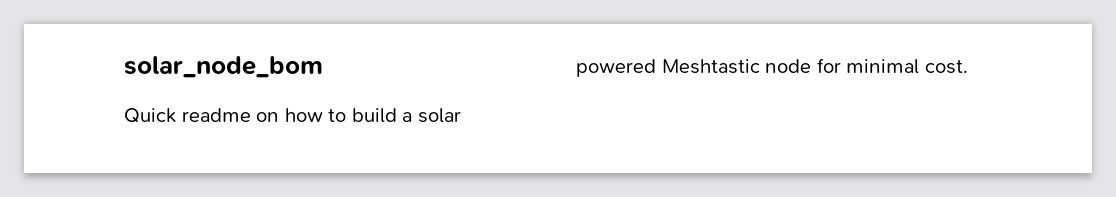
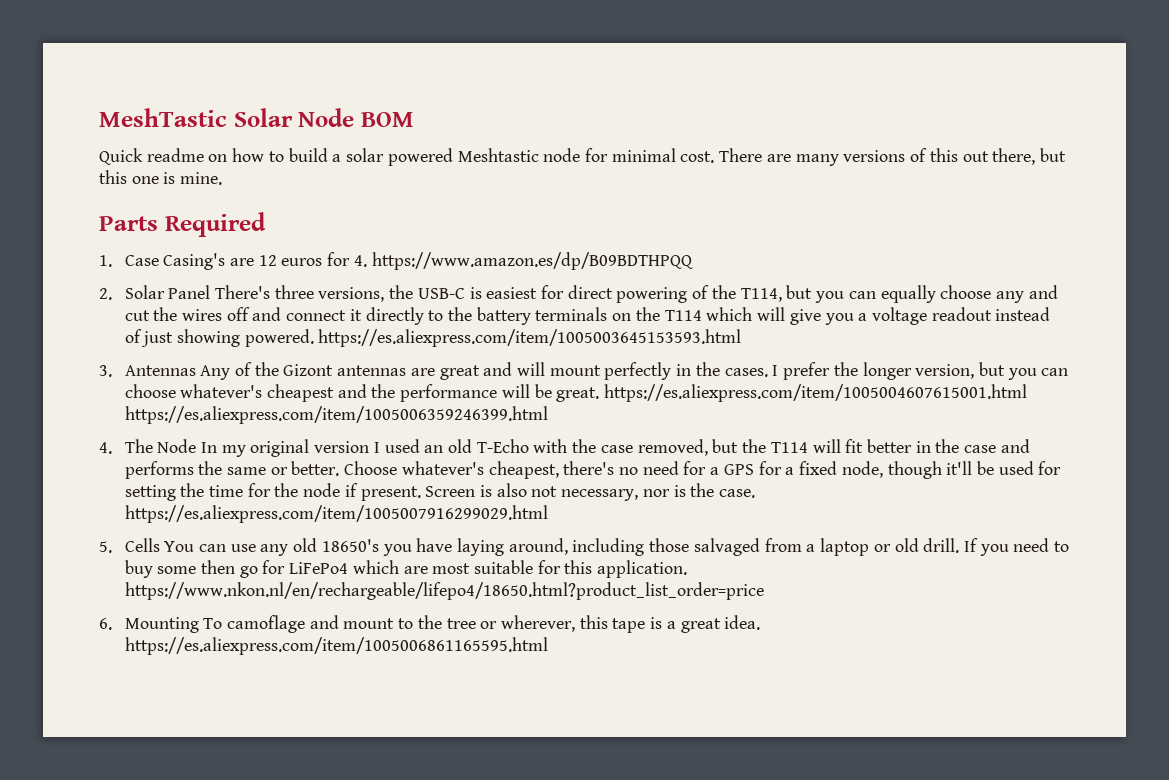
- solar_node_bom
+ MeshTastic Solar Node BOM
+ There are many versions of this out there, but this one is mine.
+ Parts Required
+ 1. Case Casing's are 12 euros for 4. https://www.amazon.es/dp/B09BDTHPQQ
+ 2. Solar Panel There's three versions, the USB-C is easiest for direct powering of the T114, but you can equally choose any and cut the wires off and connect it directly to the battery terminals on the T114 which will give you a voltage readout instead of just showing powered. https://es.aliexpress.com/item/1005003645153593.html
+ 3. Antennas Any of the Gizont antennas are great and will mount perfectly in the cases. I prefer the longer version, but you can choose whatever's cheapest and the performance will be great. https://es.aliexpress.com/item/1005004607615001.html https://es.aliexpress.com/item/1005006359246399.html
+ 4. The Node In my original version I used an old T-Echo with the case removed, but the T114 will fit better in the case and performs the same or better. Choose whatever's cheapest, there's no need for a GPS for a fixed node, though it'll be used for setting the time for the node if present. Screen is also not necessary, nor is the case. https://es.aliexpress.com/item/1005007916299029.html
+ 5. Cells You can use any old 18650's you have laying around, including those salvaged from a laptop or old drill. If you need to buy some then go for LiFePo4 which are most suitable for this application. https://www.nkon.nl/en/rechargeable/lifepo4/18650.html?product_list_order=price
+ 6. Mounting To camoflage and mount to the tree or wherever, this tape is a great idea. https://es.aliexpress.com/item/1005006861165595.html

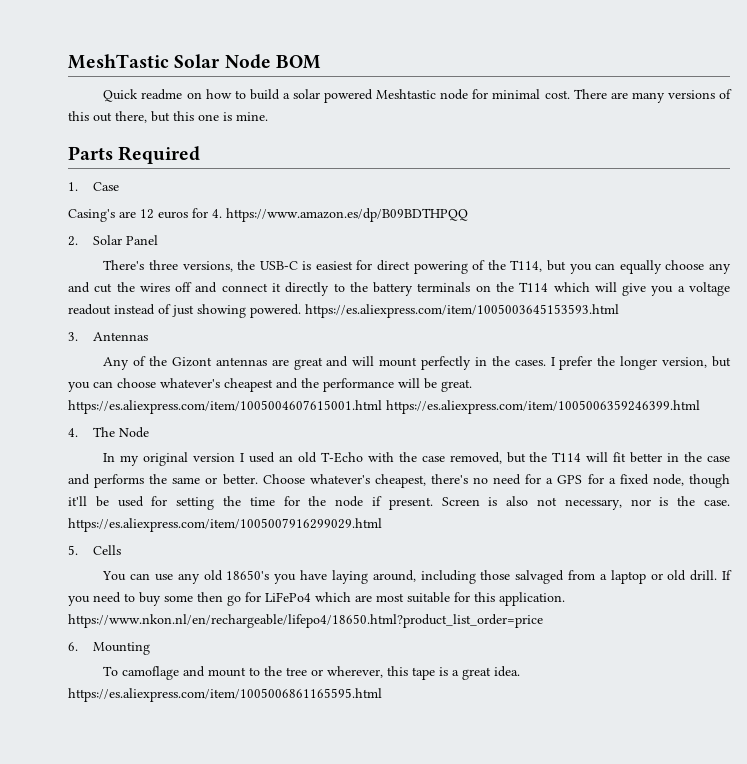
- 1. Case Casing's are 12 euros for 4. https://www.amazon.es/dp/B09BDTHPQQ
+ 1. Case
+ Casing's are 12 euros for 4. https://www.amazon.es/dp/B09BDTHPQQ
- 2. Solar Panel There's three versions, the USB-C is easiest for direct powering of the T114, but you can equally choose any and cut the wires off and connect it directly to the battery terminals on the T114 which will give you a voltage readout instead of just showing powered. https://es.aliexpress.com/item/1005003645153593.html
+ 2. Solar Panel
+ There's three versions, the USB-C is easiest for direct powering of the T114, but you can equally choose any and cut the wires off and connect it directly to the battery terminals on the T114 which will give you a voltage readout instead of just showing powered. https://es.aliexpress.com/item/1005003645153593.html
- 3. Antennas Any of the Gizont antennas are great and will mount perfectly in the cases.
+ 3. Antennas
+ Any of the Gizont antennas are great and will mount perfectly in the cases.
- 4. The Node In my original version I used an old T-Echo with the case removed, but the T114 will fit better in the case and performs the same or better.
+ 4. The Node
+ In my original version I used an old T-Echo with the case removed, but the T114 will fit better in the case and performs the same or better.
- 5. Cells You can use any old 18650's you have laying around, including those salvaged from a laptop or old drill.
+ 5. Cells
+ You can use any old 18650's you have laying around, including those salvaged from a laptop or old drill.
- 6. Mounting To camoflage and mount to the tree or wherever, this tape is a great idea. https://es.aliexpress.com/item/1005006861165595.html
+ 6. Mounting
+ To camoflage and mount to the tree or wherever, this tape is a great idea. https://es.aliexpress.com/item/1005006861165595.html

